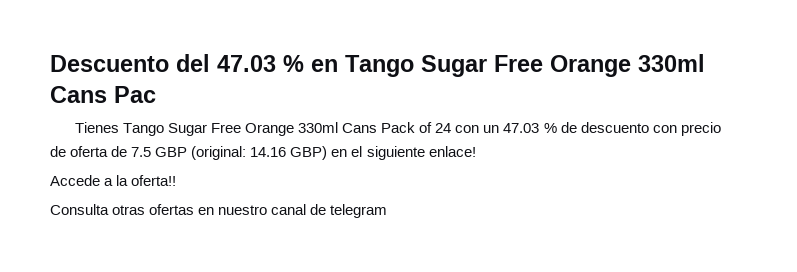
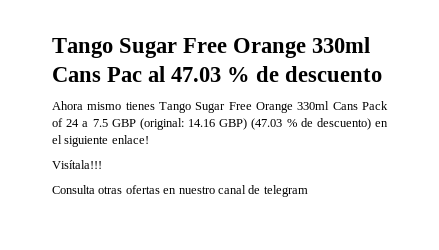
- Descuento del 47.03 % en Tango Sugar Free Orange 330ml Cans Pac
- Tienes Tango Sugar Free Orange 330ml Cans Pack of 24 con un 47.03 % de descuento con precio de oferta de 7.5 GBP (original: 14.16 GBP) en el siguiente enlace!
+ Tango Sugar Free Orange 330ml Cans Pac al 47.03 % de descuento
+ Ahora mismo tienes Tango Sugar Free Orange 330ml Cans Pack of 24 a 7.5 GBP (original: 14.16 GBP) (47.03 % de descuento) en el siguiente enlace!
- Accede a la oferta!!
+ Visítala!!!

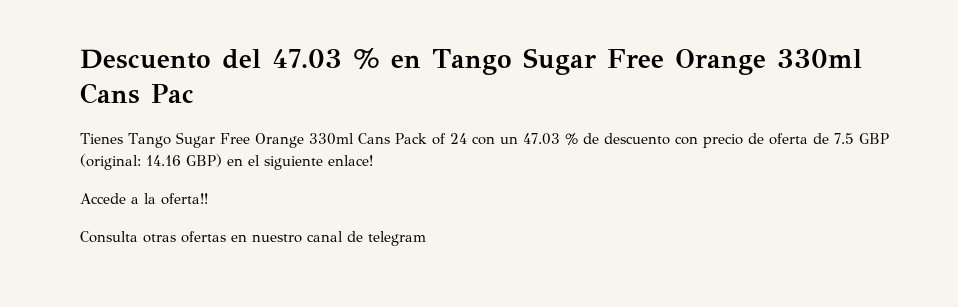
- Tango Sugar Free Orange 330ml Cans Pac al 47.03 % de descuento
- Ahora mismo tienes Tango Sugar Free Orange 330ml Cans Pack of 24 a 7.5 GBP (original: 14.16 GBP) (47.03 % de descuento) en el siguiente enlace!
+ Descuento del 47.03 % en Tango Sugar Free Orange 330ml Cans Pac
+ Tienes Tango Sugar Free Orange 330ml Cans Pack of 24 con un 47.03 % de descuento con precio de oferta de 7.5 GBP (original: 14.16 GBP) en el siguiente enlace!
- Visítala!!!
+ Accede a la oferta!!

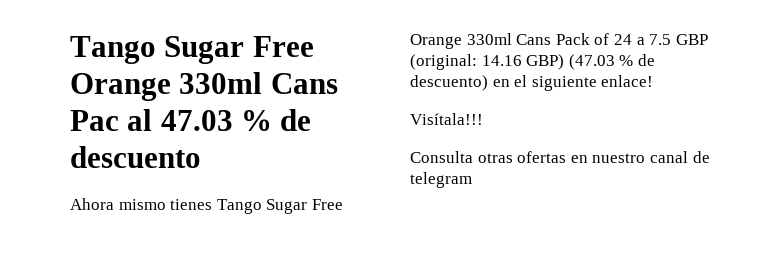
- Descuento del 47.03 % en Tango Sugar Free Orange 330ml Cans Pac
- Tienes Tango Sugar Free Orange 330ml Cans Pack of 24 con un 47.03 % de descuento con precio de oferta de 7.5 GBP (original: 14.16 GBP) en el siguiente enlace!
+ Tango Sugar Free Orange 330ml Cans Pac al 47.03 % de descuento
+ Ahora mismo tienes Tango Sugar Free Orange 330ml Cans Pack of 24 a 7.5 GBP (original: 14.16 GBP) (47.03 % de descuento) en el siguiente enlace!
- Accede a la oferta!!
+ Visítala!!!

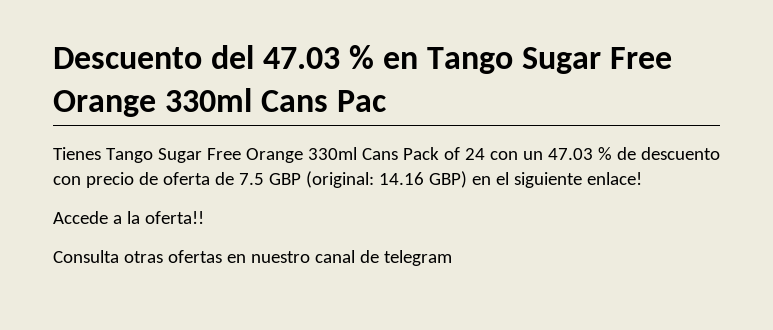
- Tango Sugar Free Orange 330ml Cans Pac al 47.03 % de descuento
- Ahora mismo tienes Tango Sugar Free Orange 330ml Cans Pack of 24 a 7.5 GBP (original: 14.16 GBP) (47.03 % de descuento) en el siguiente enlace!
+ Descuento del 47.03 % en Tango Sugar Free Orange 330ml Cans Pac
+ Tienes Tango Sugar Free Orange 330ml Cans Pack of 24 con un 47.03 % de descuento con precio de oferta de 7.5 GBP (original: 14.16 GBP) en el siguiente enlace!
- Visítala!!!
+ Accede a la oferta!!

